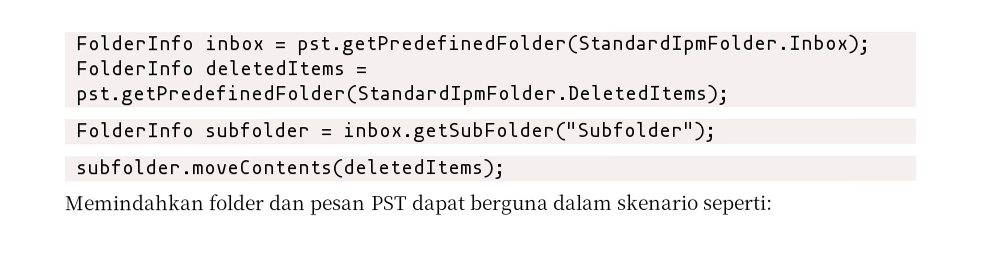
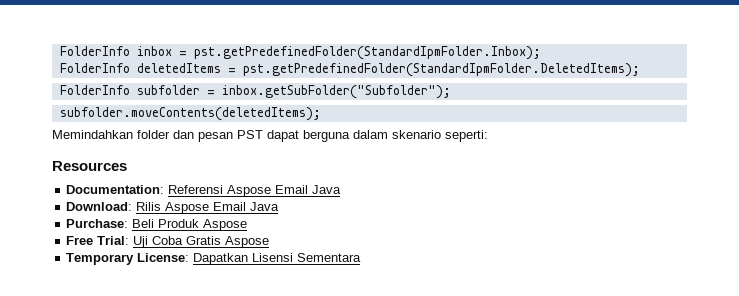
+ Resources
+ Documentation: Referensi Aspose Email Java
+ Download: Rilis Aspose Email Java
+ Purchase: Beli Produk Aspose
+ Free Trial: Uji Coba Gratis Aspose
+ Temporary License: Dapatkan Lisensi Sementara

